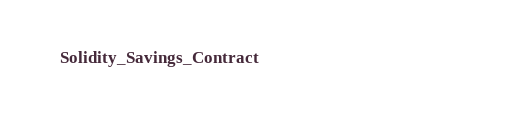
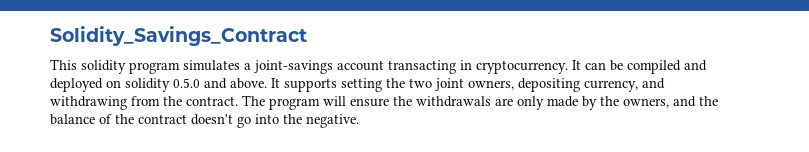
+ This solidity program simulates a joint-savings account transacting in cryptocurrency. It can be compiled and deployed on solidity 0.5.0 and above. It supports setting the two joint owners, depositing currency, and withdrawing from the contract. The program will ensure the withdrawals are only made by the owners, and the balance of the contract doesn't go into the negative.

